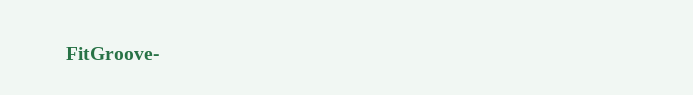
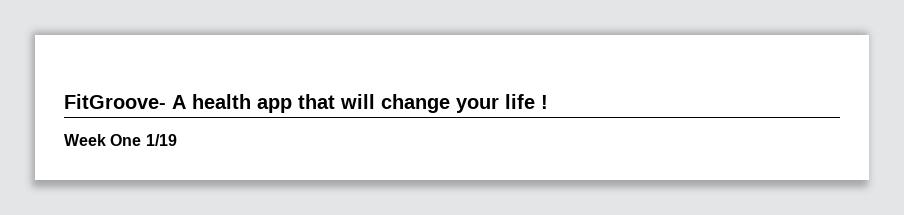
- FitGroove-
+ FitGroove- A health app that will change your life !
+ Week One 1/19

